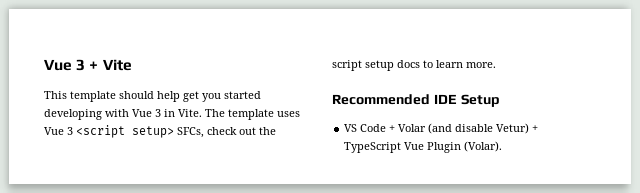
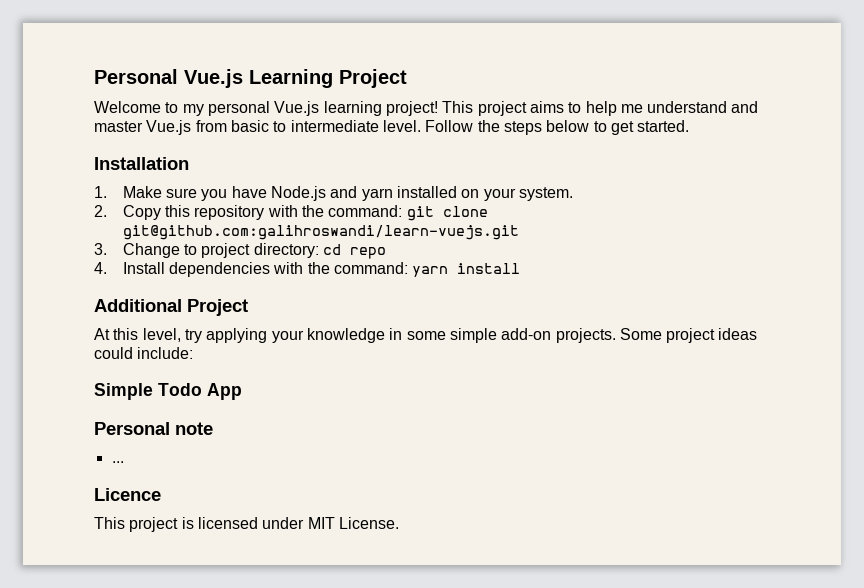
- Vue 3 + Vite
- This template should help get you started developing with Vue 3 in Vite. The template uses Vue 3 <script setup> SFCs, check out the script setup docs to learn more.
- Recommended IDE Setup
- VS Code + Volar (and disable Vetur) + TypeScript Vue Plugin (Volar).
+ Personal Vue.js Learning Project
+ Welcome to my personal Vue.js learning project! This project aims to help me understand and master Vue.js from basic to intermediate level. Follow the steps below to get started.
+ Installation
+ 1. Make sure you have Node.js and yarn installed on your system.
+ 2. Copy this repository with the command: git clone git@github.com:galihroswandi/learn-vuejs.git
+ 3. Change to project directory: cd repo
+ 4. Install dependencies with the command: yarn install
+ Additional Project
+ At this level, try applying your knowledge in some simple add-on projects. Some project ideas could include:
+ Simple Todo App
+ Personal note
+ ...
+ Licence
+ This project is licensed under MIT License.

